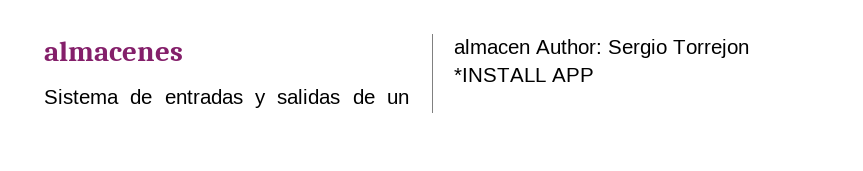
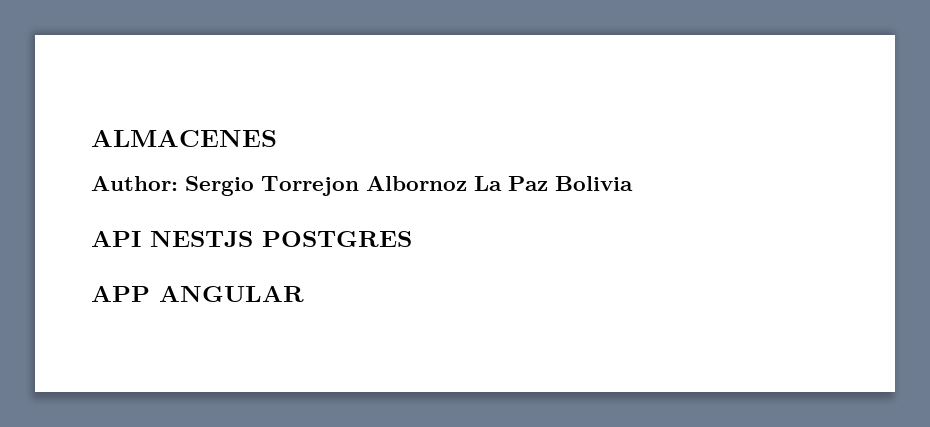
- almacenes
- Sistema de entradas y salidas de un almacen Author: Sergio Torrejon *INSTALL APP
+ ALMACENES
+ Author: Sergio Torrejon Albornoz La Paz Bolivia
+ API NESTJS POSTGRES
+ APP ANGULAR

